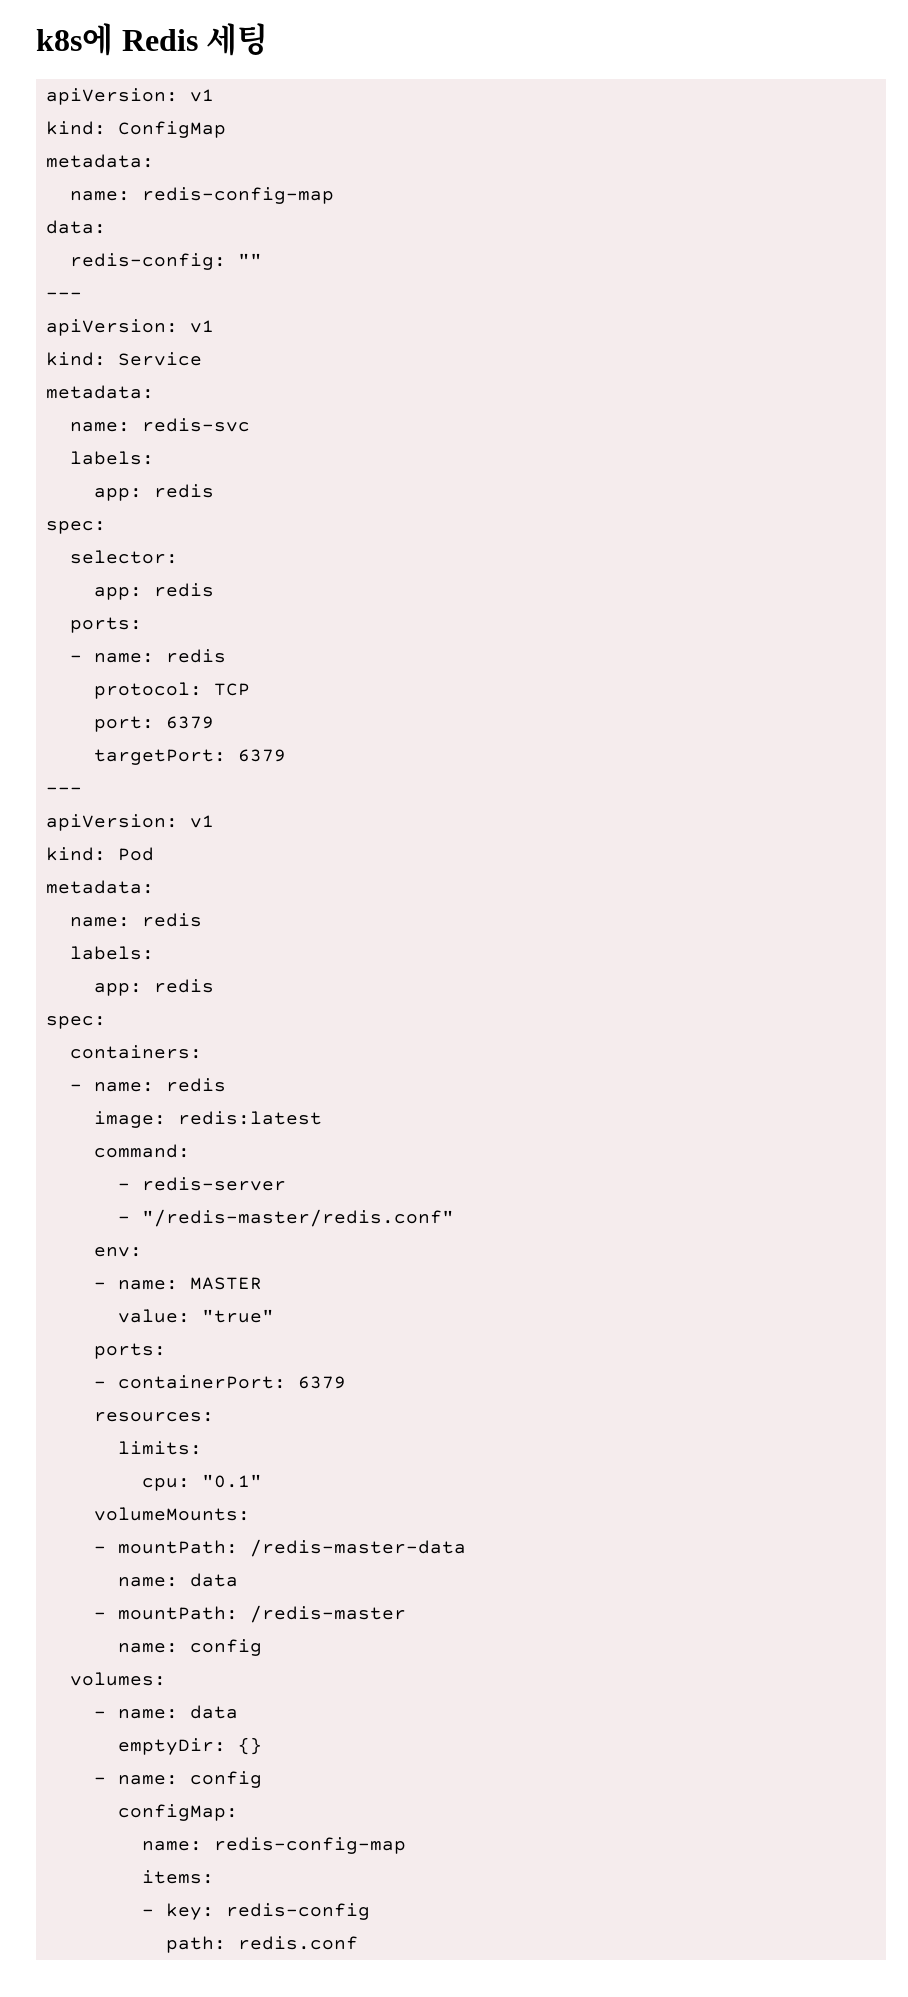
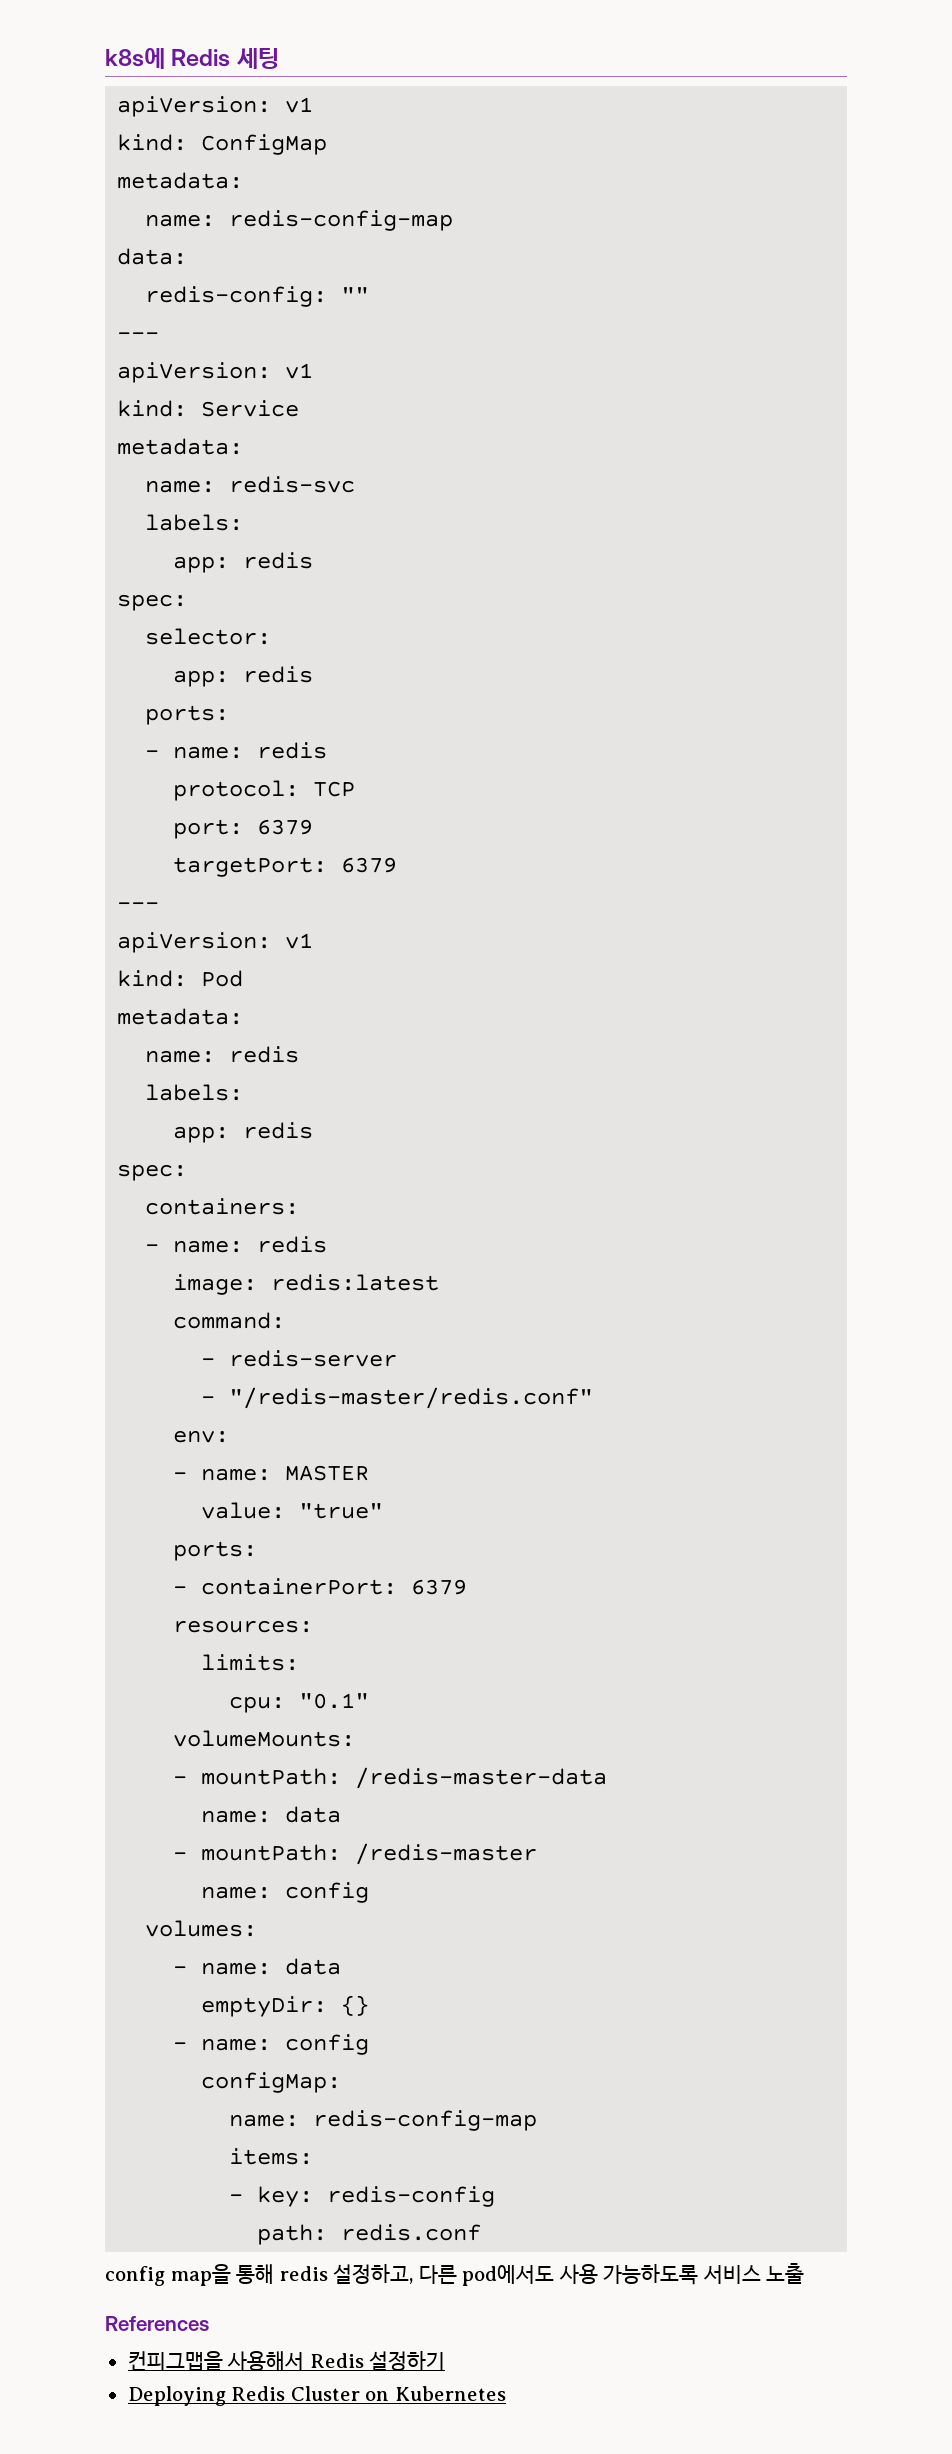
+ config map을 통해 redis 설정하고, 다른 pod에서도 사용 가능하도록 서비스 노출
+ References
+ 컨피그맵을 사용해서 Redis 설정하기
+ Deploying Redis Cluster on Kubernetes

